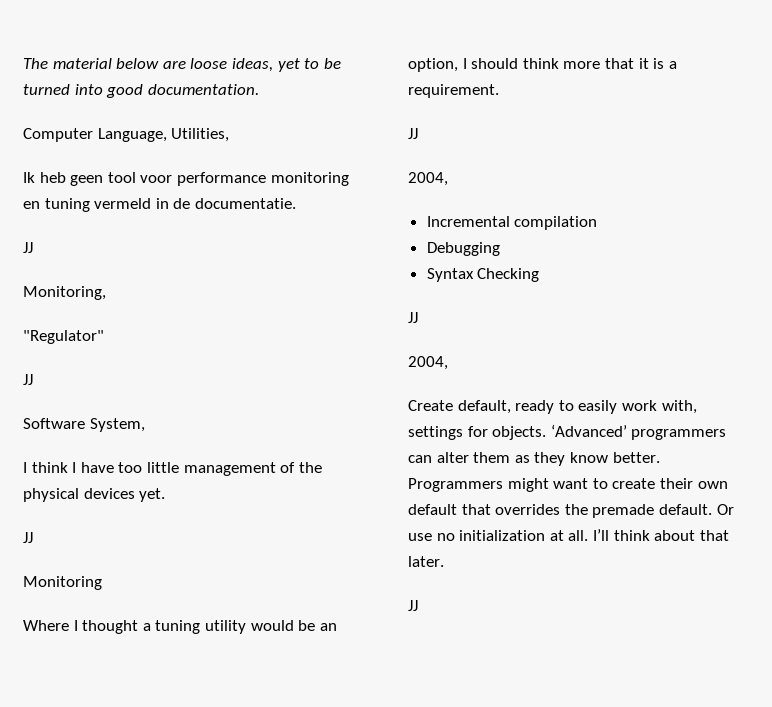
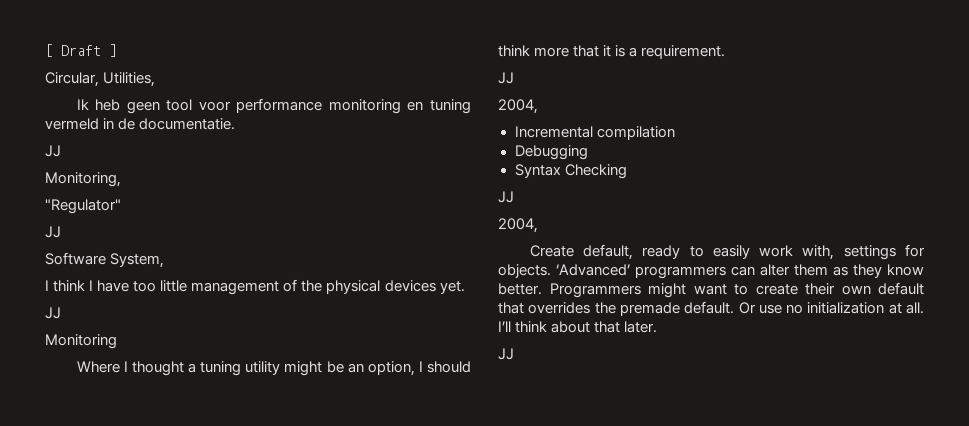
- The material below are loose ideas, yet to be turned into good documentation.
- Computer Language, Utilities,
+ [ Draft ]
+ Circular, Utilities,
- Where I thought a tuning utility would be an option, I should think more that it is a requirement.
+ Where I thought a tuning utility might be an option, I should think more that it is a requirement.

